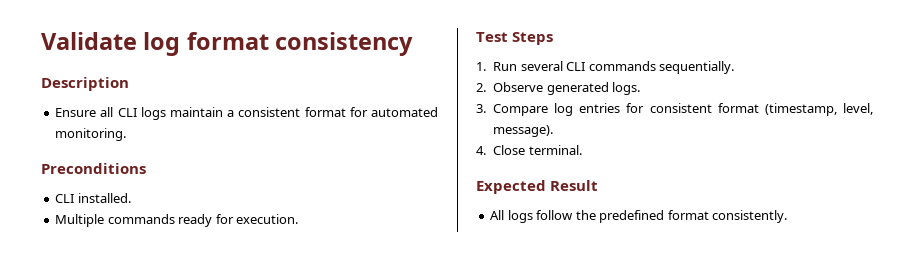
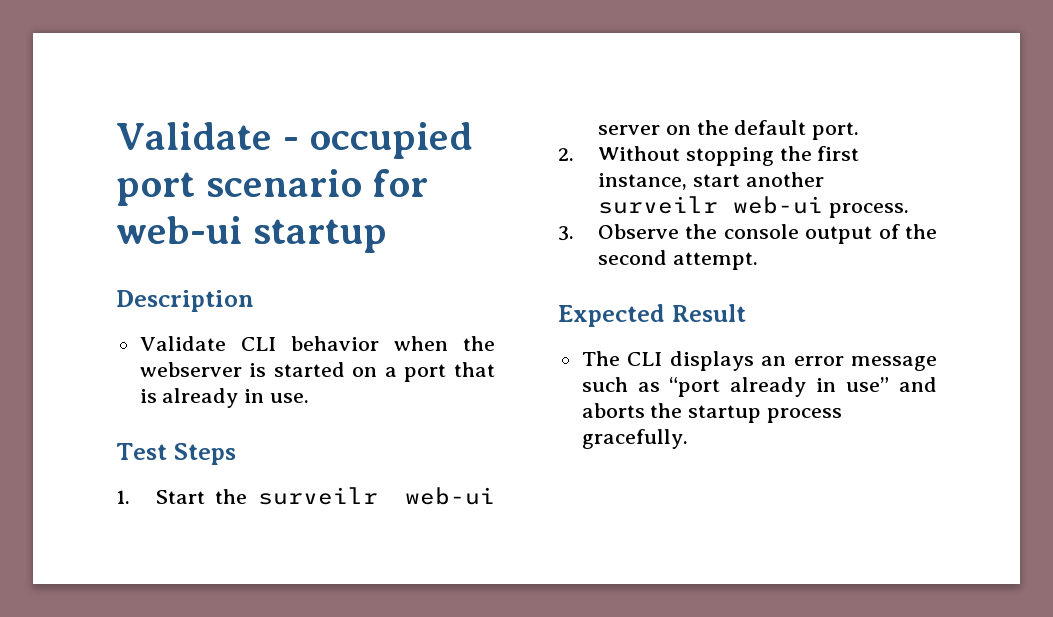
- Validate log format consistency
+ Validate - occupied port scenario for web-ui startup
  Description
- Ensure all CLI logs maintain a consistent format for automated monitoring.
- Preconditions
- CLI installed.
- Multiple commands ready for execution.
+ Validate CLI behavior when the webserver is started on a port that is already in use.
  Test Steps
- 1. Run several CLI commands sequentially.
- 2. Observe generated logs.
- 3. Compare log entries for consistent format (timestamp, level, message).
- 4. Close terminal.
+ 1. Start the surveilr web-ui server on the default port.
+ 2. Without stopping the first instance, start another surveilr web-ui process.
+ 3. Observe the console output of the second attempt.
  Expected Result
- All logs follow the predefined format consistently.
+ The CLI displays an error message such as “port already in use” and aborts the startup process gracefully.

